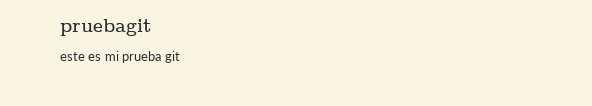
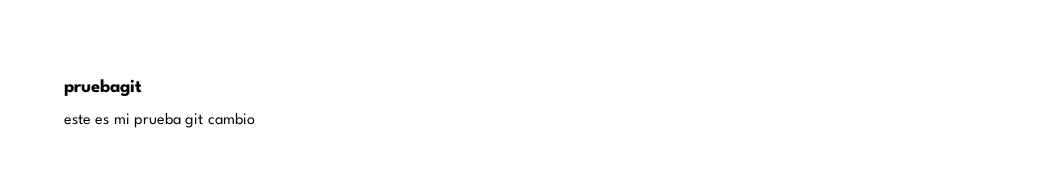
- este es mi prueba git
+ este es mi prueba git cambio

